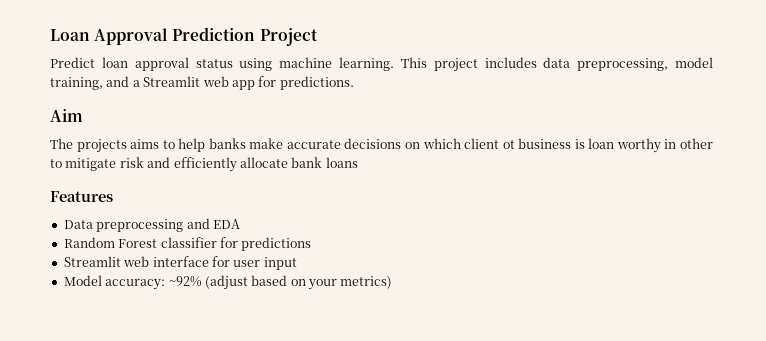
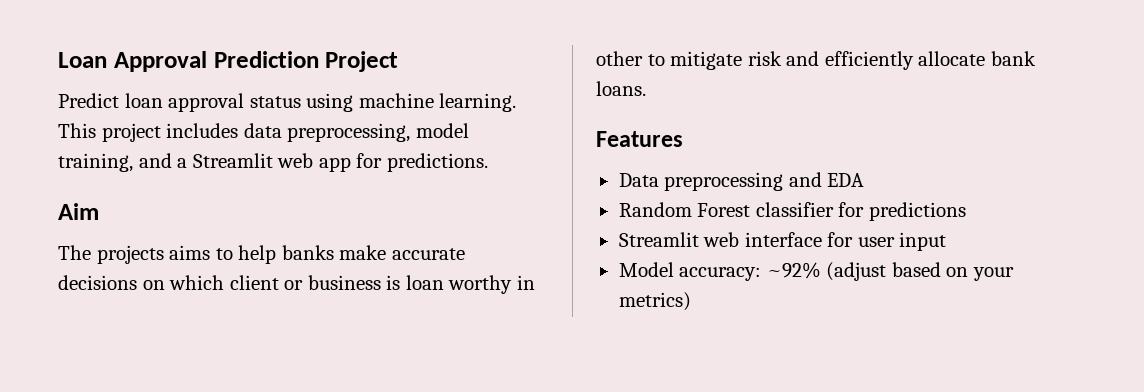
- The projects aims to help banks make accurate decisions on which client ot business is loan worthy in other to mitigate risk and efficiently allocate bank loans
+ The projects aims to help banks make accurate decisions on which client or business is loan worthy in other to mitigate risk and efficiently allocate bank loans.

